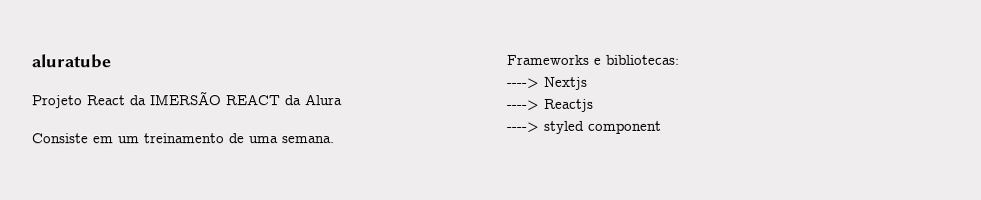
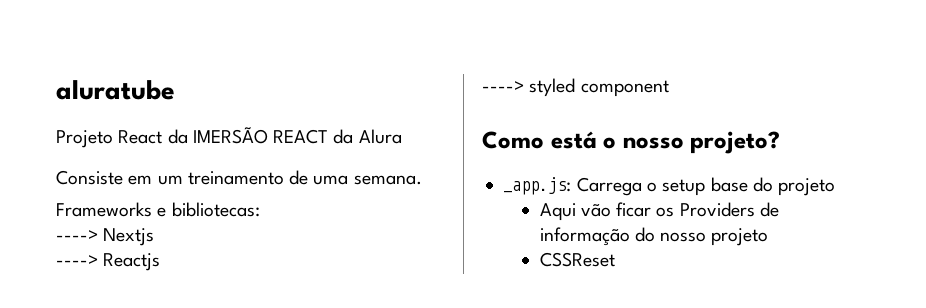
+ Como está o nosso projeto?
+ _app.js: Carrega o setup base do projeto
+ Aqui vão ficar os Providers de informação do nosso projeto
+ CSSReset

